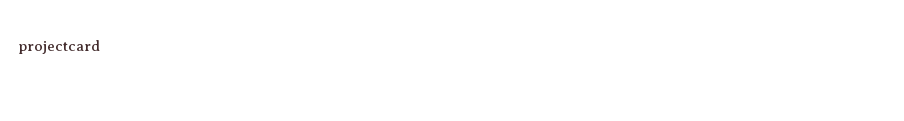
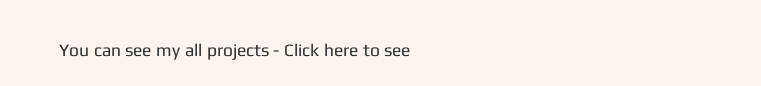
- projectcard
+ You can see my all projects - Click here to see

